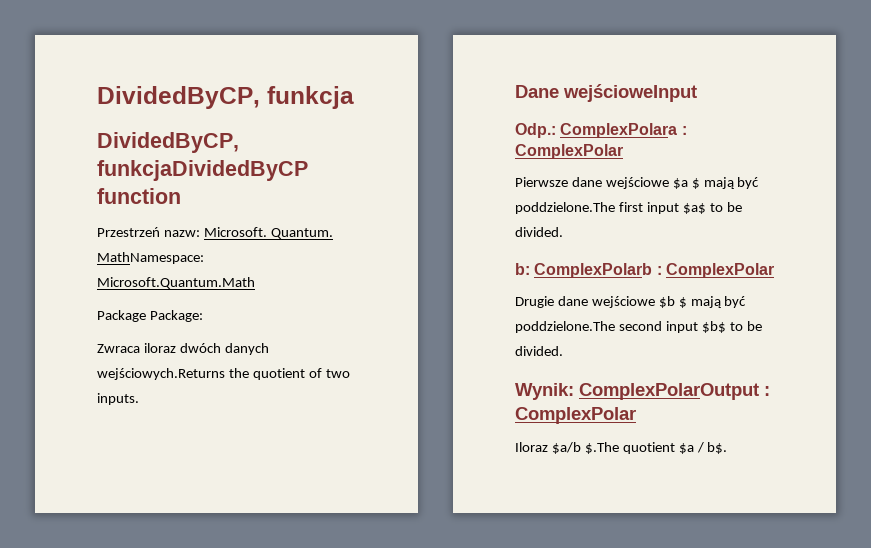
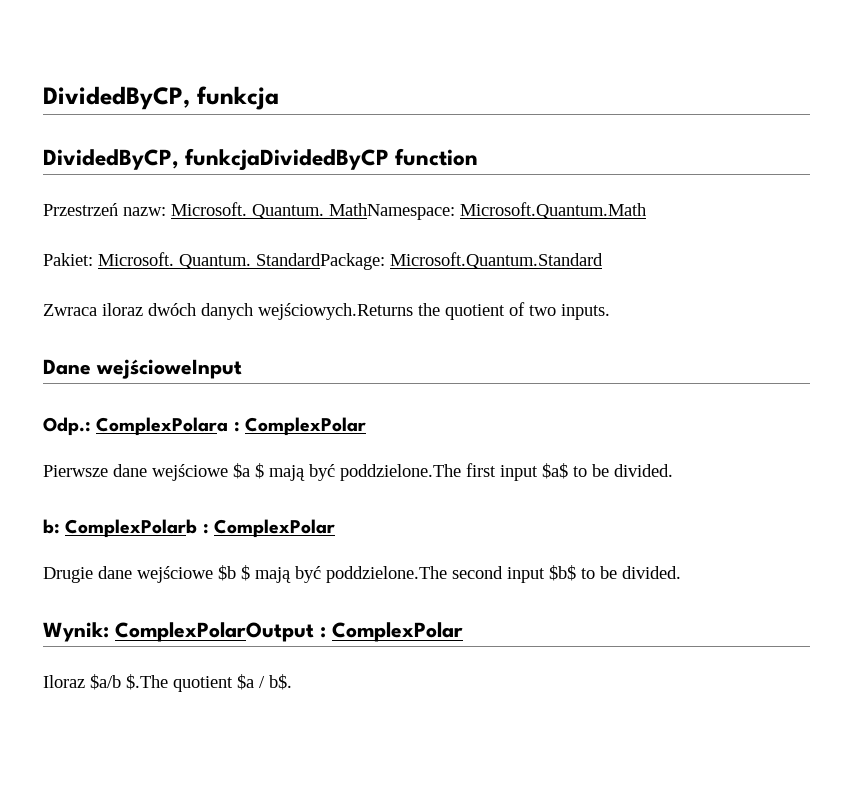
- Package Package:
+ Pakiet: Microsoft. Quantum. StandardPackage: Microsoft.Quantum.Standard

